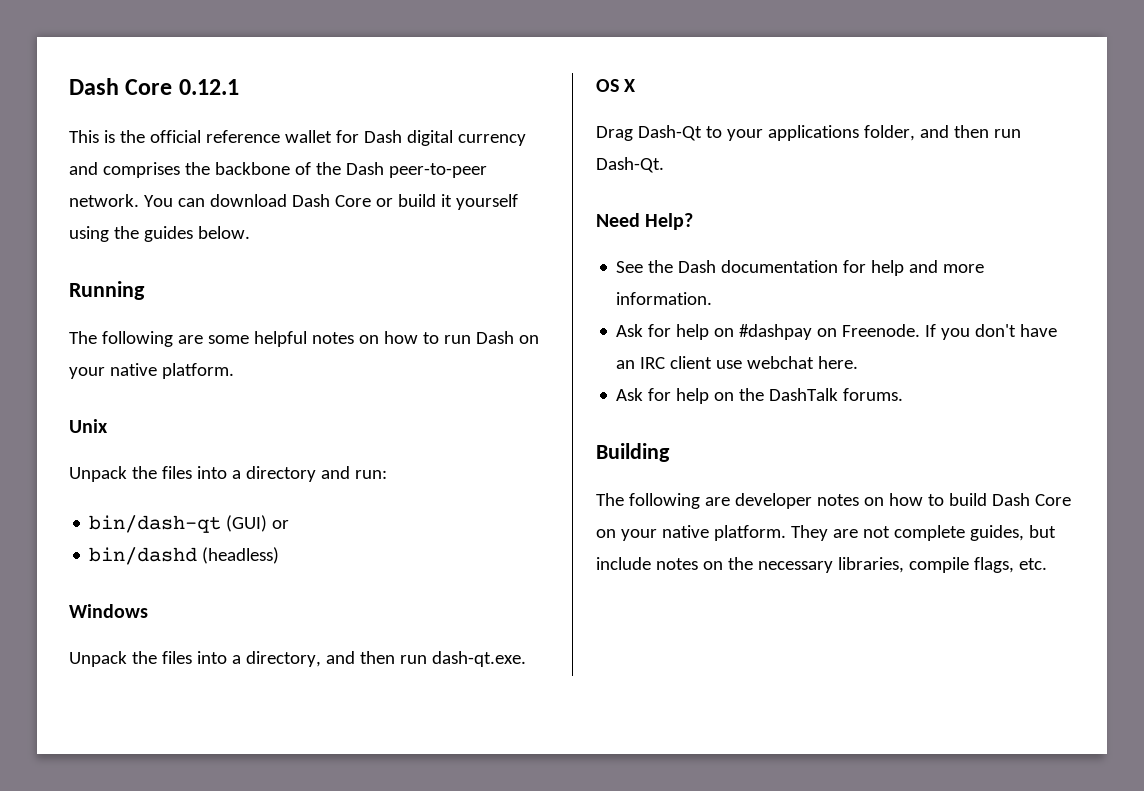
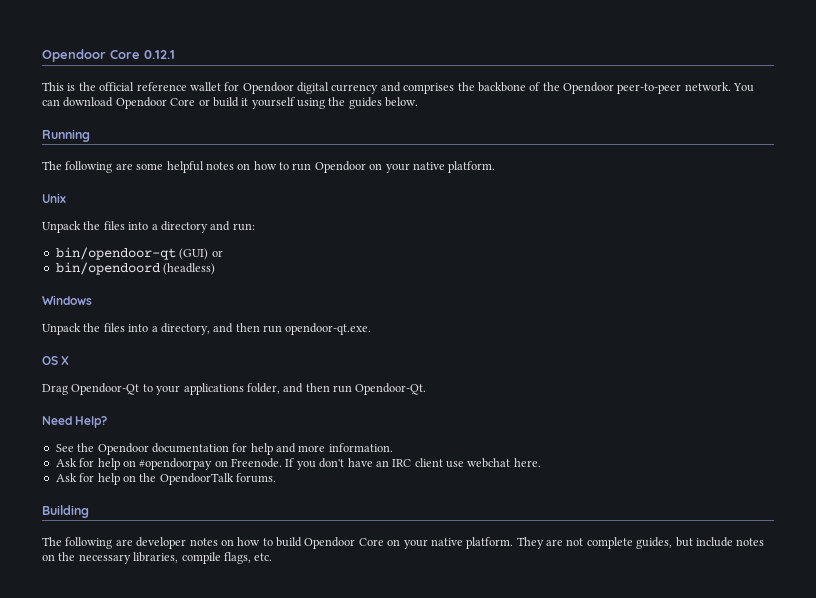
- Dash Core 0.12.1
+ Opendoor Core 0.12.1
- This is the official reference wallet for Dash digital currency and comprises the backbone of the Dash peer-to-peer network.
+ This is the official reference wallet for Opendoor digital currency and comprises the backbone of the Opendoor peer-to-peer network.
- You can download Dash Core or build it yourself using the guides below.
+ You can download Opendoor Core or build it yourself using the guides below.
- The following are some helpful notes on how to run Dash on your native platform.
+ The following are some helpful notes on how to run Opendoor on your native platform.
- bin/dash-qt (GUI) or
+ bin/opendoor-qt (GUI) or
- bin/dashd (headless)
+ bin/opendoord (headless)
- Unpack the files into a directory, and then run dash-qt.exe.
+ Unpack the files into a directory, and then run opendoor-qt.exe.
- Drag Dash-Qt to your applications folder, and then run Dash-Qt.
+ Drag Opendoor-Qt to your applications folder, and then run Opendoor-Qt.
- See the Dash documentation for help and more information.
+ See the Opendoor documentation for help and more information.
- Ask for help on #dashpay on Freenode.
+ Ask for help on #opendoorpay on Freenode.
- Ask for help on the DashTalk forums.
+ Ask for help on the OpendoorTalk forums.
- The following are developer notes on how to build Dash Core on your native platform.
+ The following are developer notes on how to build Opendoor Core on your native platform.

